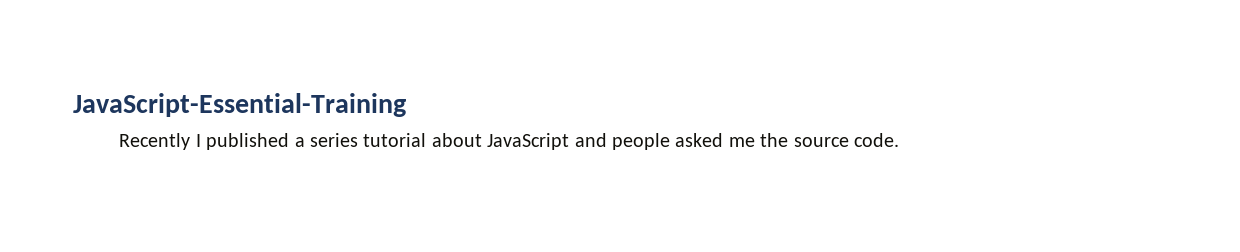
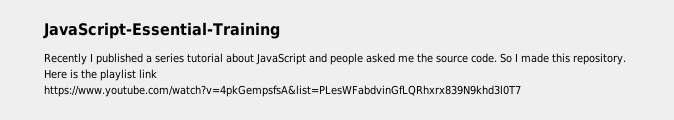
+ So I made this repository. Here is the playlist link https://www.youtube.com/watch?v=4pkGempsfsA&list=PLesWFabdvinGfLQRhxrx839N9khd3l0T7

